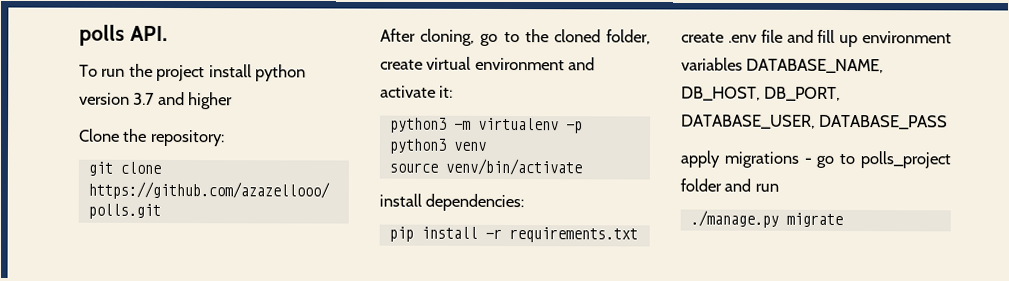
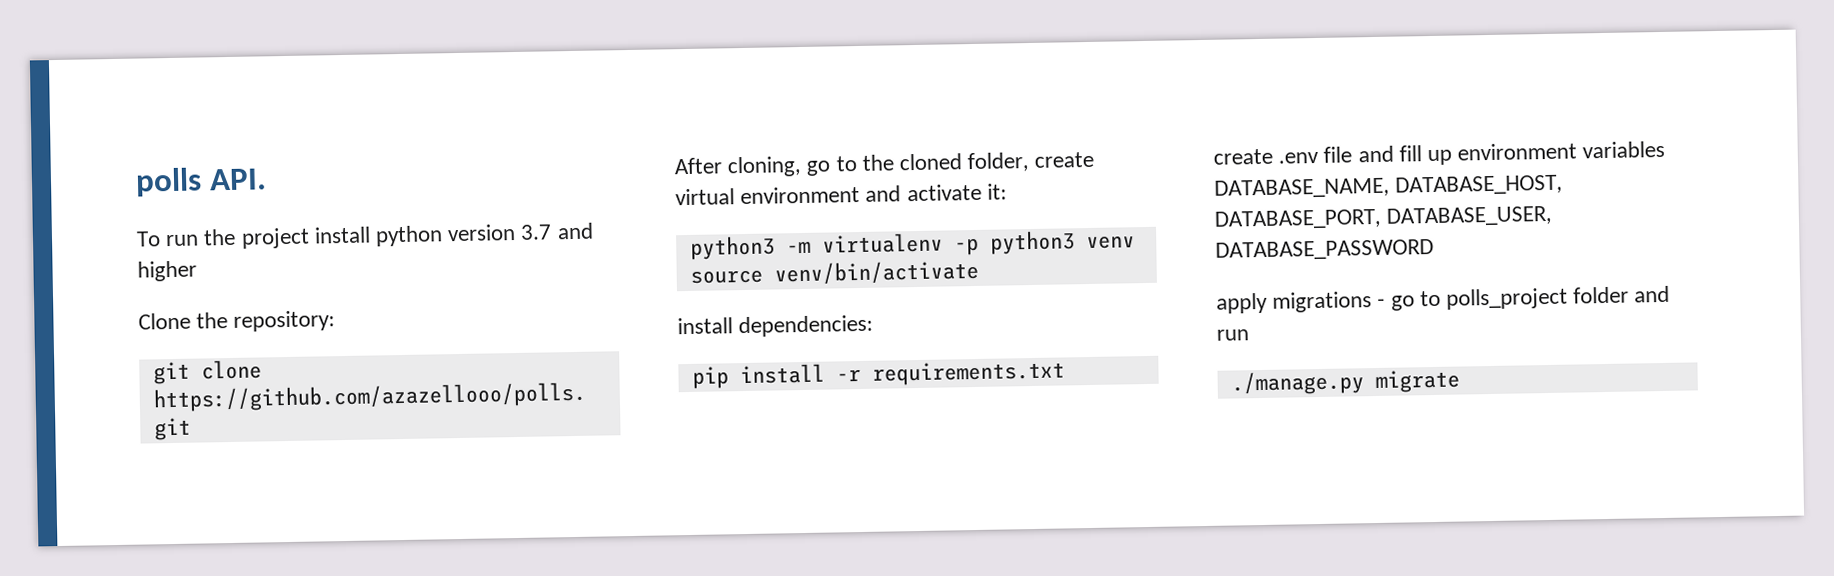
- create .env file and fill up environment variables DATABASE_NAME, DB_HOST, DB_PORT, DATABASE_USER, DATABASE_PASS
+ create .env file and fill up environment variables DATABASE_NAME, DATABASE_HOST, DATABASE_PORT, DATABASE_USER, DATABASE_PASSWORD

